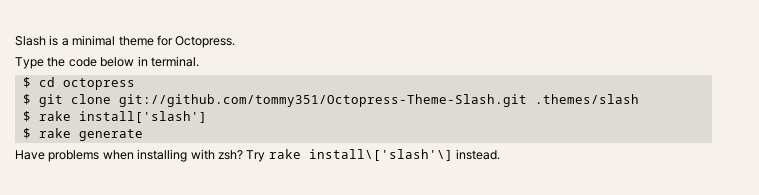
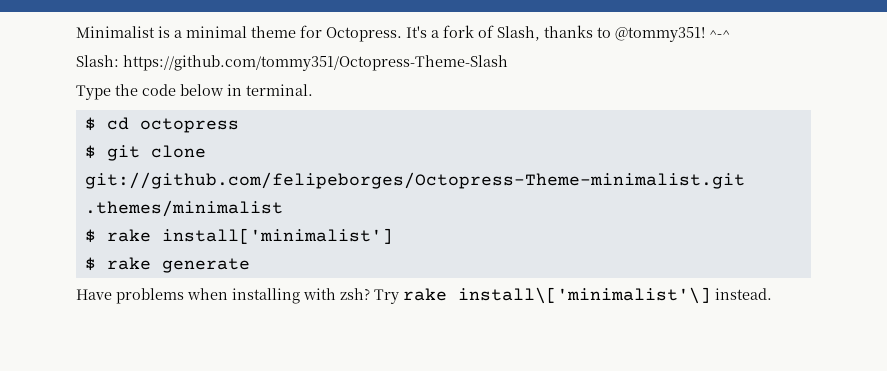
- Slash is a minimal theme for Octopress.
+ Minimalist is a minimal theme for Octopress. It's a fork of Slash, thanks to @tommy351! ^-^
+ Slash: https://github.com/tommy351/Octopress-Theme-Slash
- $ git clone git://github.com/tommy351/Octopress-Theme-Slash.git .themes/slash
- $ rake install['slash']
+ $ git clone git://github.com/felipeborges/Octopress-Theme-minimalist.git .themes/minimalist
+ $ rake install['minimalist']
- Try rake install\['slash'\] instead.
+ Try rake install\['minimalist'\] instead.

